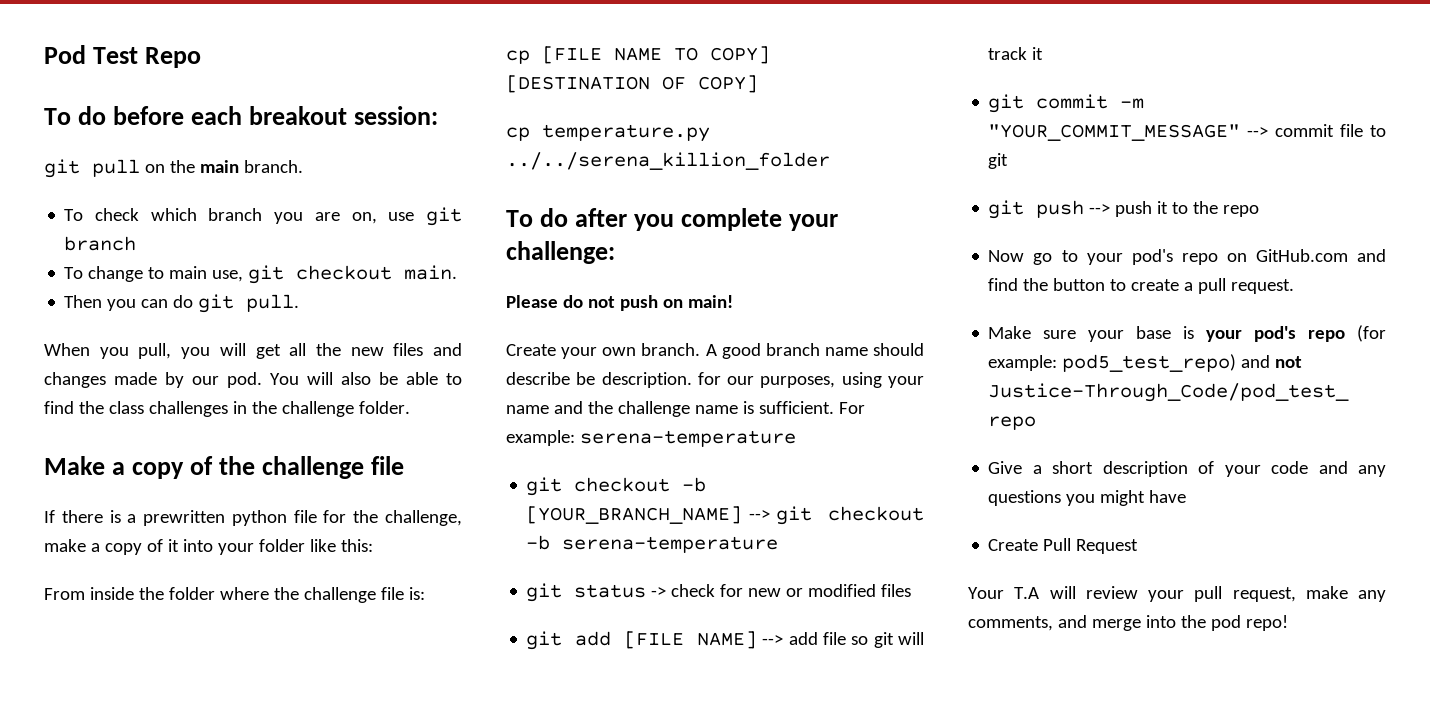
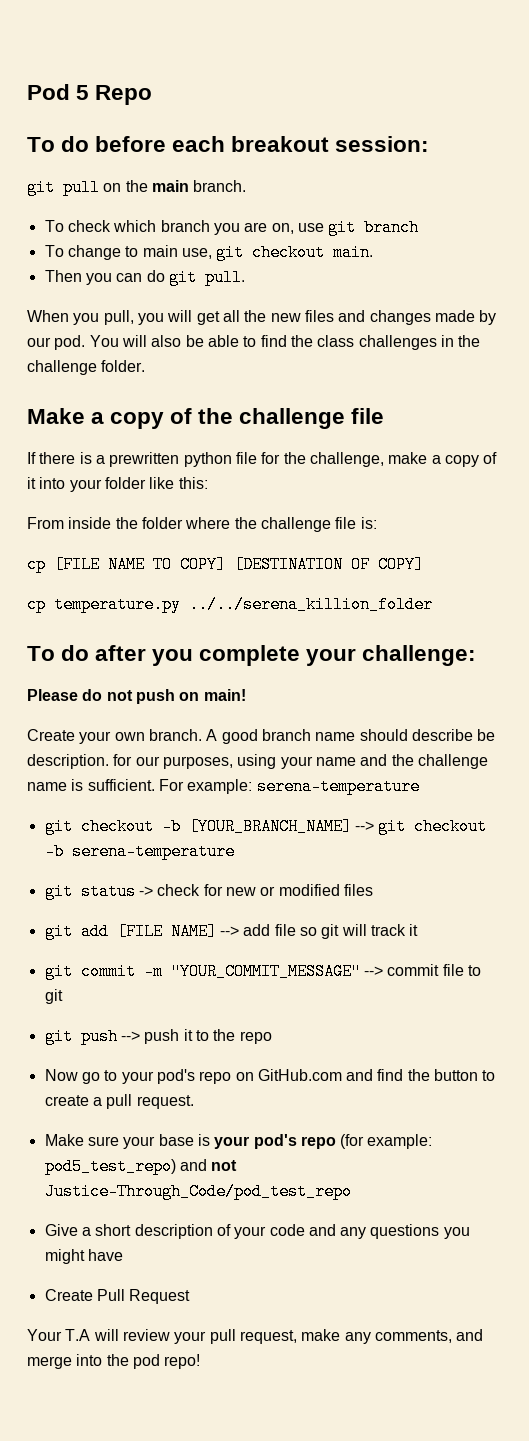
- Pod Test Repo
+ Pod 5 Repo

